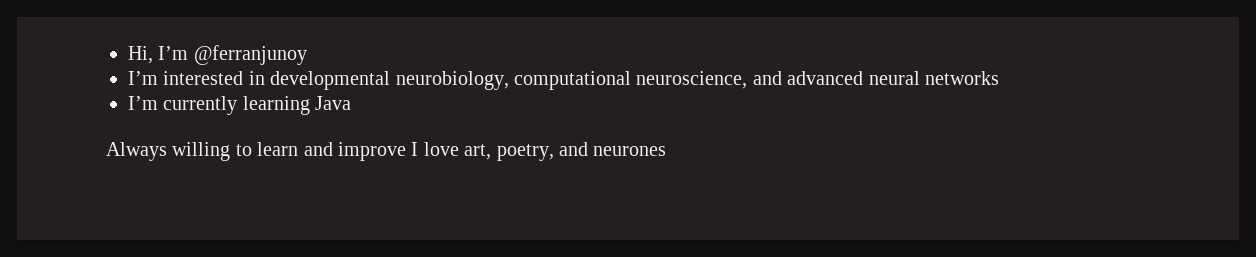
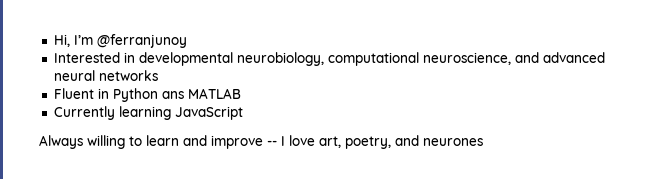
- I’m interested in developmental neurobiology, computational neuroscience, and advanced neural networks
+ Interested in developmental neurobiology, computational neuroscience, and advanced neural networks
- I’m currently learning Java
+ Fluent in Python ans MATLAB
+ Currently learning JavaScript
- Always willing to learn and improve I love art, poetry, and neurones
+ Always willing to learn and improve -- I love art, poetry, and neurones

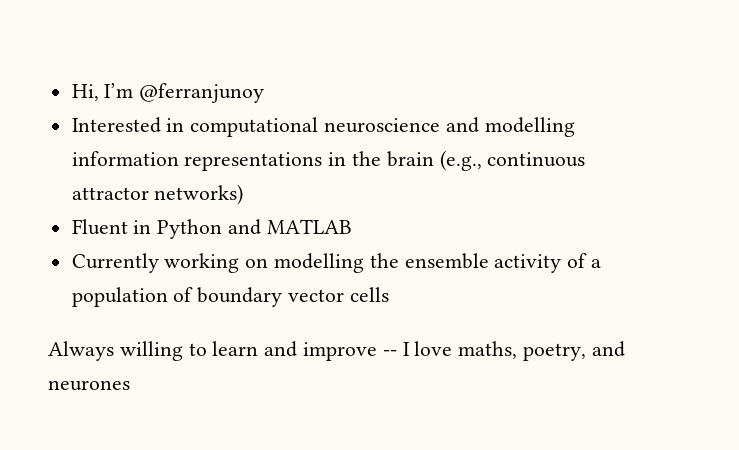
- Interested in developmental neurobiology, computational neuroscience, and advanced neural networks
+ Interested in computational neuroscience and modelling information representations in the brain (e.g., continuous attractor networks)
- Fluent in Python ans MATLAB
+ Fluent in Python and MATLAB
- Currently learning JavaScript
+ Currently working on modelling the ensemble activity of a population of boundary vector cells
- Always willing to learn and improve -- I love art, poetry, and neurones
+ Always willing to learn and improve -- I love maths, poetry, and neurones

